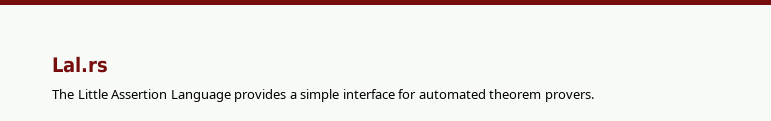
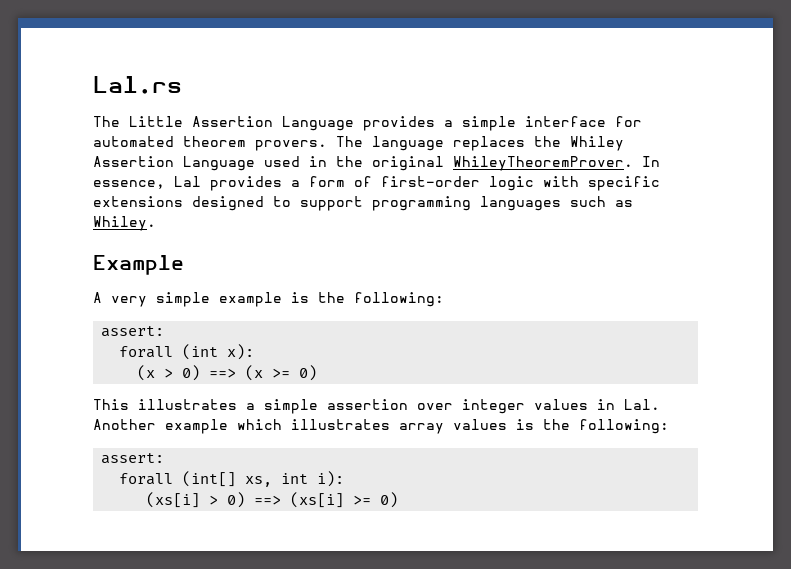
+ The language replaces the Whiley Assertion Language used in the original WhileyTheoremProver. In essence, Lal provides a form of first-order logic with specific extensions designed to support programming languages such as Whiley.
+ Example
+ A very simple example is the following:
+ assert:
+ forall (int x):
+ (x > 0) ==> (x >= 0)
+ This illustrates a simple assertion over integer values in Lal. Another example which illustrates array values is the following:
+ assert:
+ forall (int[] xs, int i):
+ (xs[i] > 0) ==> (xs[i] >= 0)

